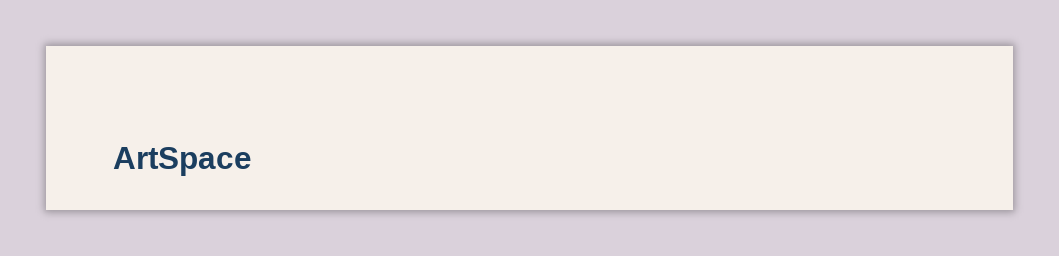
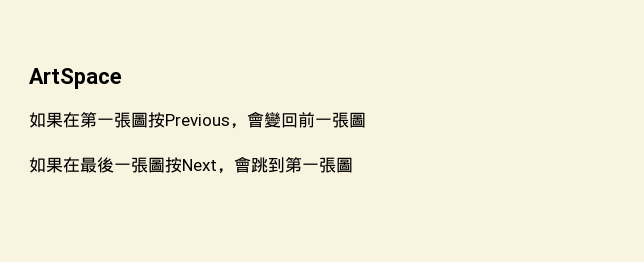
+ 如果在第一張圖按Previous，會變回前一張圖
+ 如果在最後一張圖按Next，會跳到第一張圖

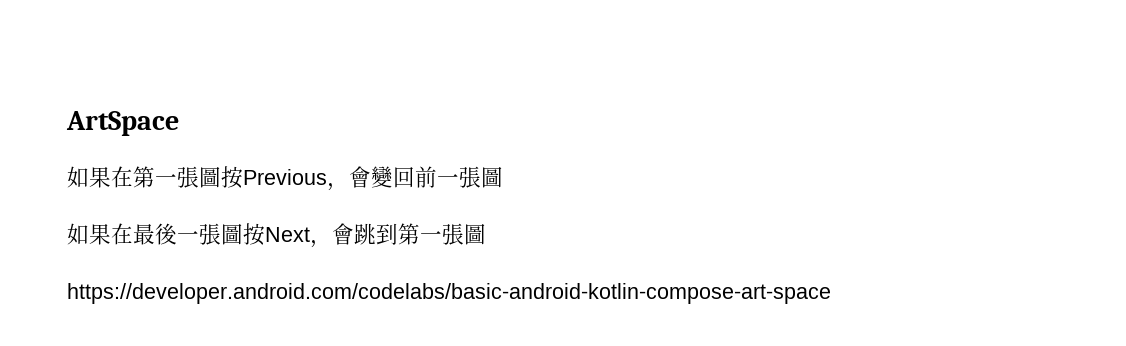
+ https://developer.android.com/codelabs/basic-android-kotlin-compose-art-space

